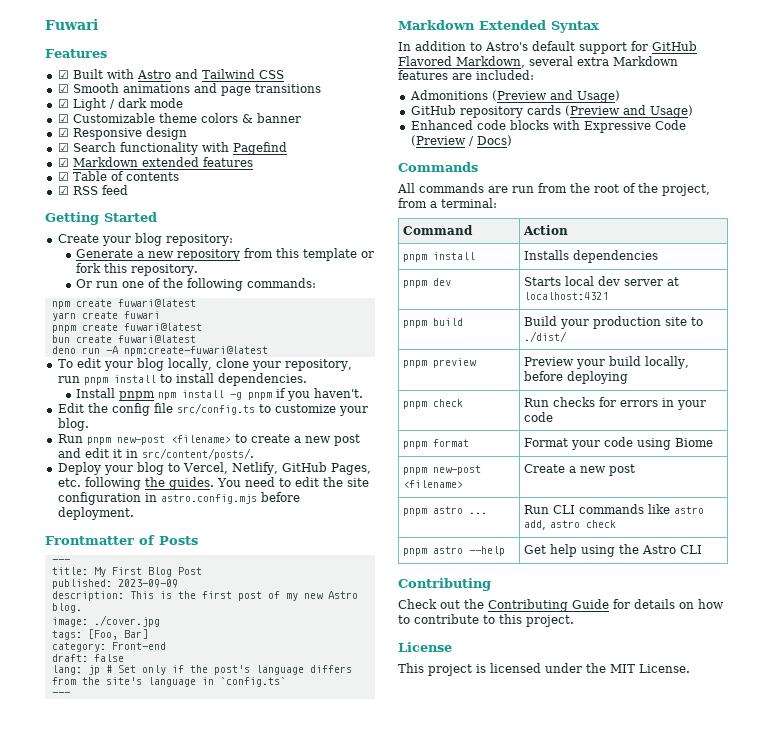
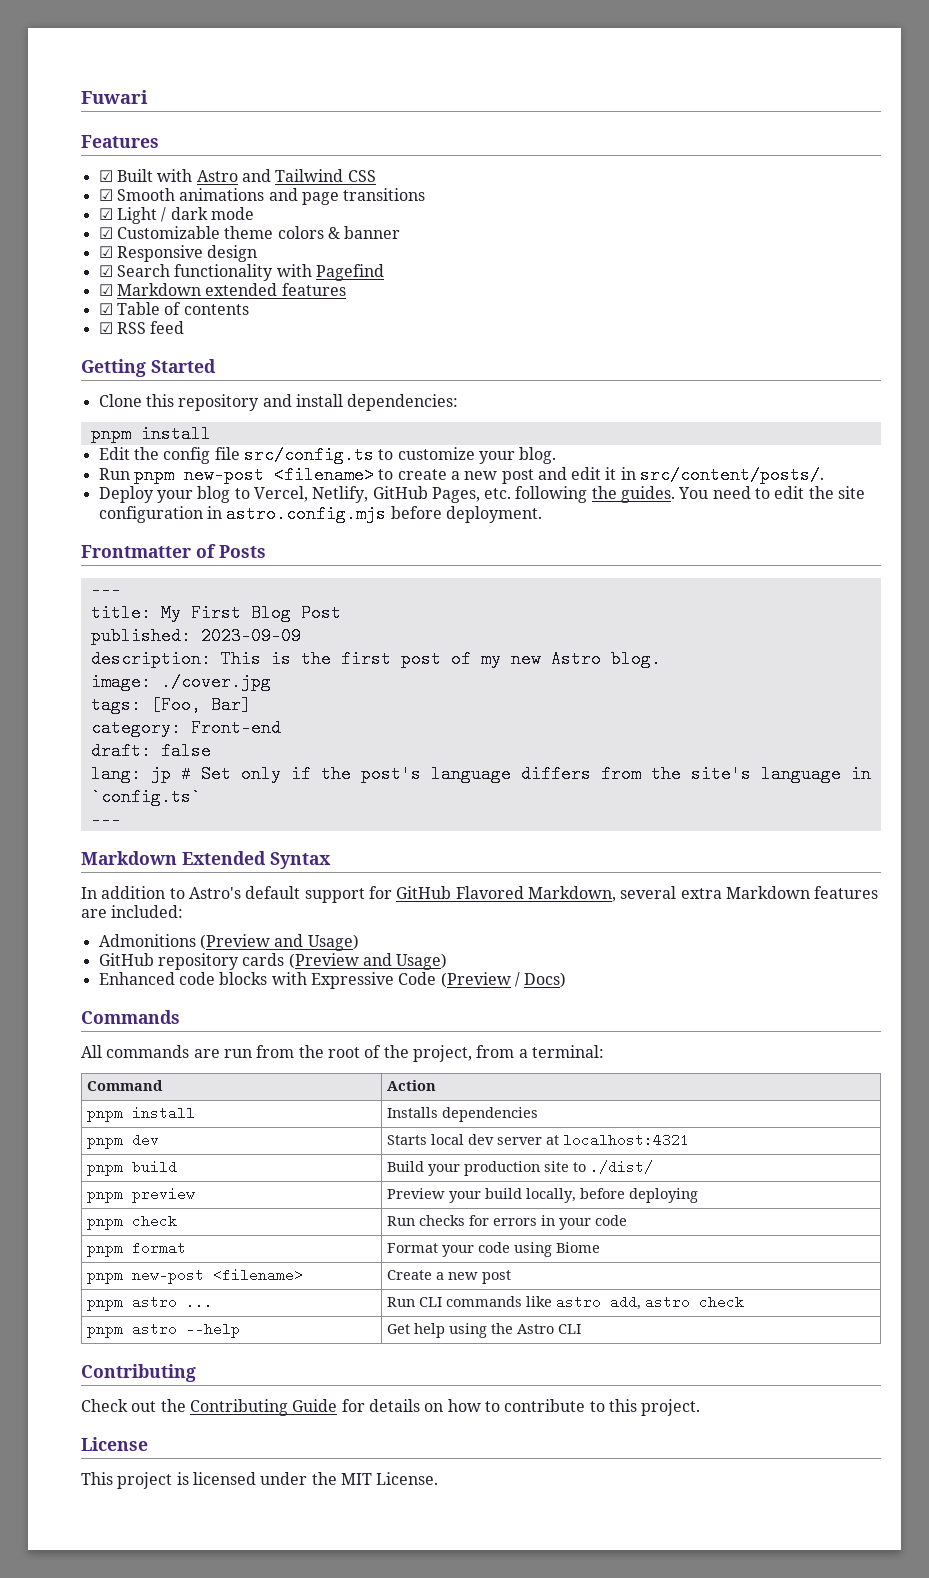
- Create your blog repository:
- Generate a new repository from this template or fork this repository.
- Or run one of the following commands:
- npm create fuwari@latest
- yarn create fuwari
- pnpm create fuwari@latest
- bun create fuwari@latest
- deno run -A npm:create-fuwari@latest
- To edit your blog locally, clone your repository, run pnpm install to install dependencies.
- Install pnpm npm install -g pnpm if you haven't.
+ Clone this repository and install dependencies:
+ pnpm install

